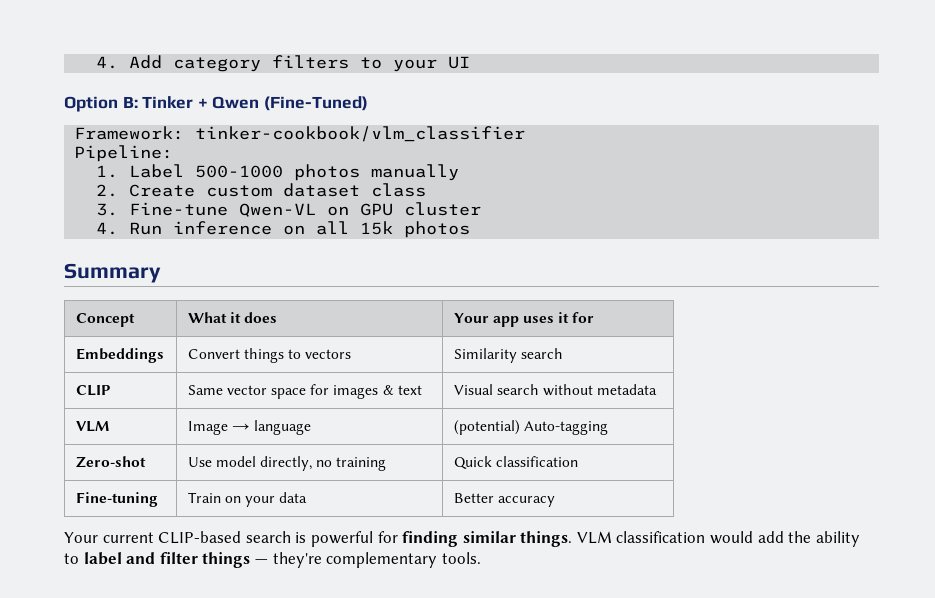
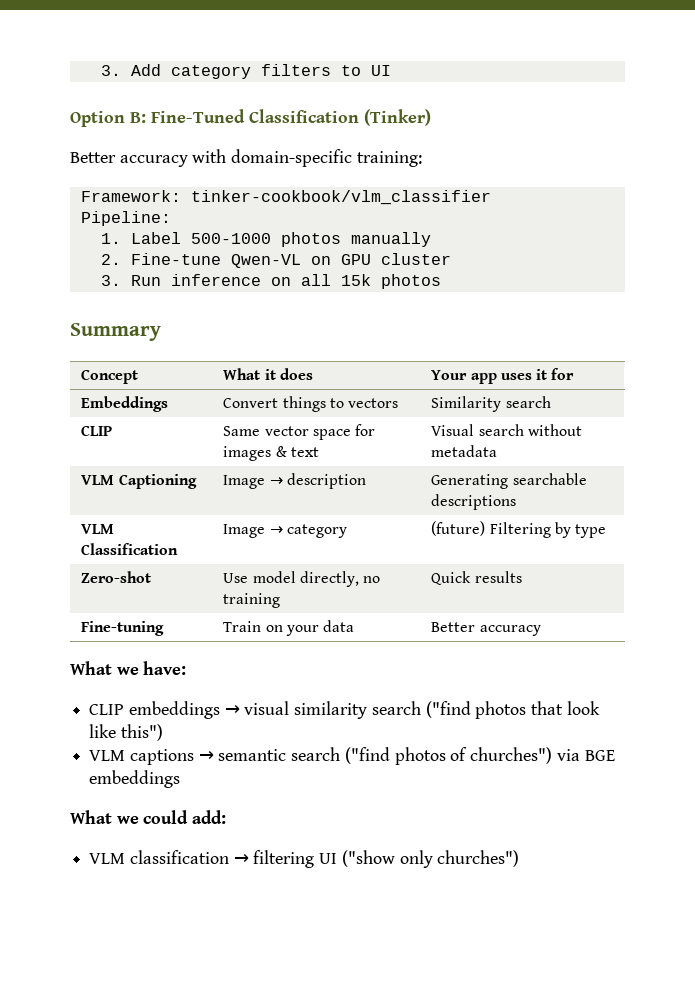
- 4. Add category filters to your UI
+ 3. Add category filters to UI
- Option B: Tinker + Qwen (Fine-Tuned)
+ Option B: Fine-Tuned Classification (Tinker)
+ Better accuracy with domain-specific training:
- 2. Create custom dataset class
- 3. Fine-tune Qwen-VL on GPU cluster
+ 2. Fine-tune Qwen-VL on GPU cluster
- 4. Run inference on all 15k photos
+ 3. Run inference on all 15k photos
- VLM | Image → language | (potential) Auto-tagging
+ VLM Captioning | Image → description | Generating searchable descriptions
+ VLM Classification | Image → category | (future) Filtering by type
- Zero-shot | Use model directly, no training | Quick classification
+ Zero-shot | Use model directly, no training | Quick results
- Your current CLIP-based search is powerful for finding similar things. VLM classification would add the ability to label and filter things — they're complementary tools.
+ What we have:
+ CLIP embeddings → visual similarity search ("find photos that look like this")
+ VLM captions → semantic search ("find photos of churches") via BGE embeddings
+ What we could add:
+ VLM classification → filtering UI ("show only churches")

